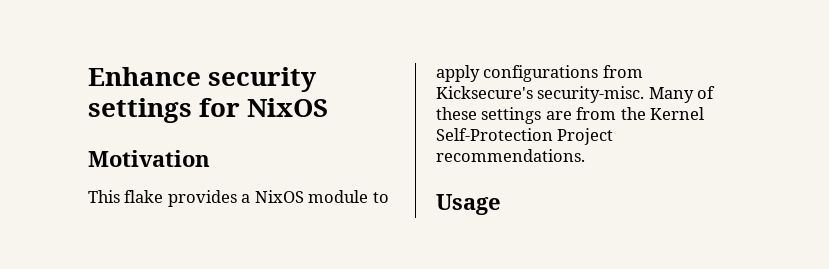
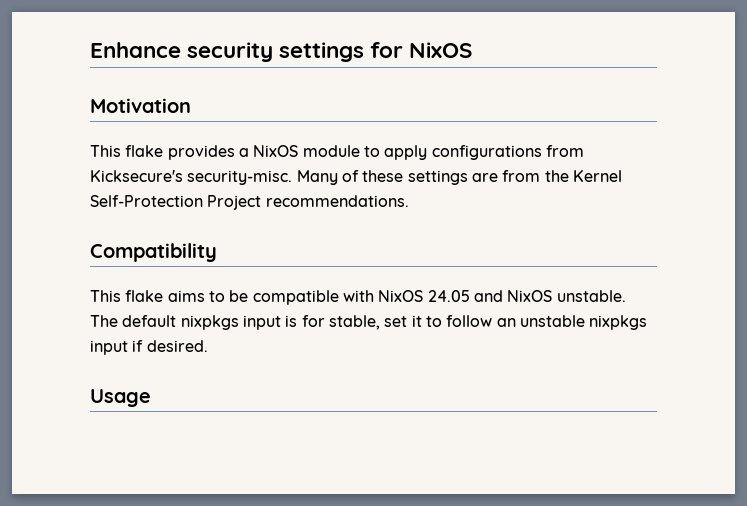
+ Compatibility
+ This flake aims to be compatible with NixOS 24.05 and NixOS unstable. The default nixpkgs input is for stable, set it to follow an unstable nixpkgs input if desired.

